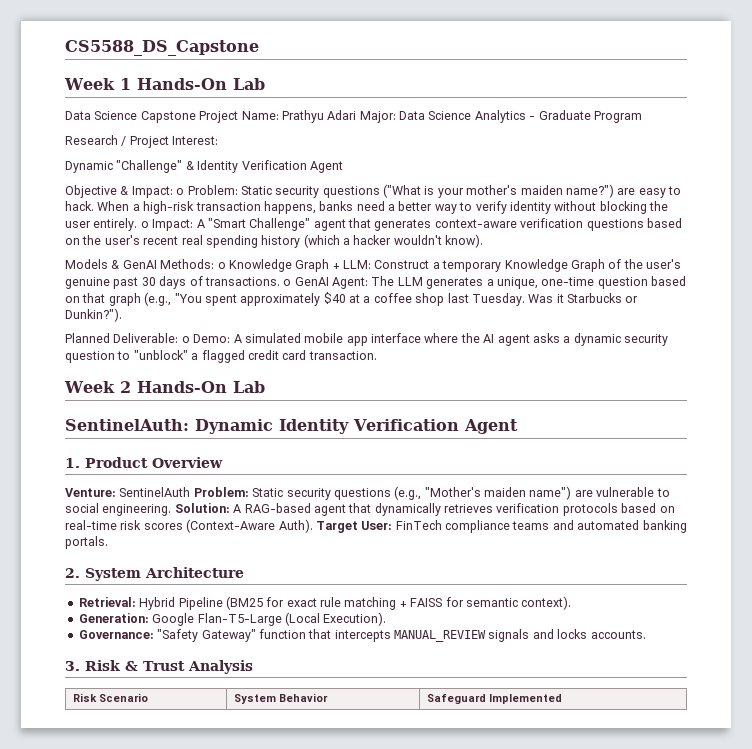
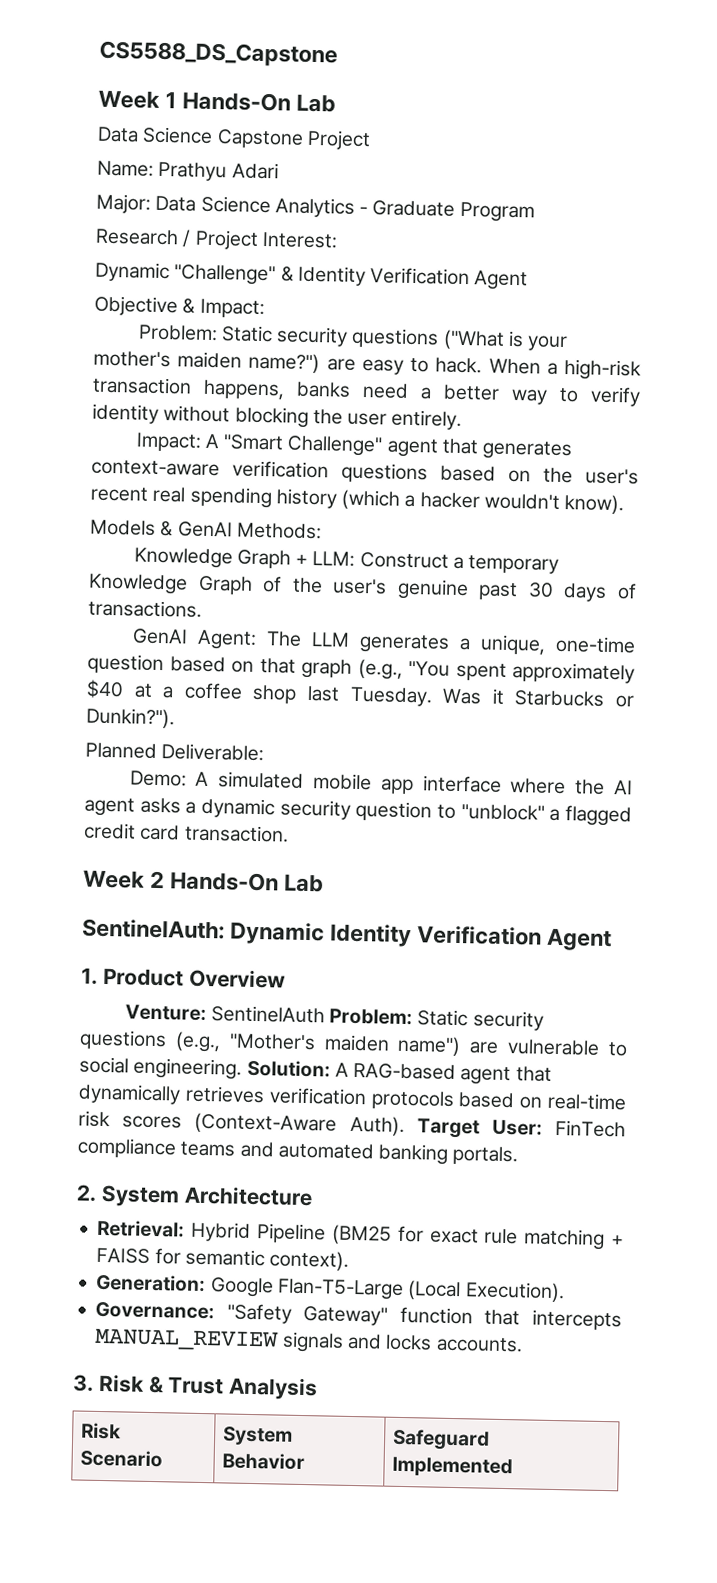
- Data Science Capstone Project Name: Prathyu Adari Major: Data Science Analytics - Graduate Program
+ Data Science Capstone Project
+ Name: Prathyu Adari
+ Major: Data Science Analytics - Graduate Program
- Objective & Impact: o Problem: Static security questions ("What is your mother's maiden name?") are easy to hack.
+ Objective & Impact:
+ Problem: Static security questions ("What is your mother's maiden name?") are easy to hack.
- When a high-risk transaction happens, banks need a better way to verify identity without blocking the user entirely. o Impact: A "Smart Challenge" agent that generates context-aware verification questions based on the user's recent real spending history (which a hacker wouldn't know).
+ When a high-risk transaction happens, banks need a better way to verify identity without blocking the user entirely.
+ Impact: A "Smart Challenge" agent that generates context-aware verification questions based on the user's recent real spending history (which a hacker wouldn't know).
- Models & GenAI Methods: o Knowledge Graph + LLM: Construct a temporary Knowledge Graph of the user's genuine past 30 days of transactions. o GenAI Agent: The LLM generates a unique, one-time question based on that graph (e.g., "You spent approximately $40 at a coffee shop last Tuesday.
+ Models & GenAI Methods:
+ Knowledge Graph + LLM: Construct a temporary Knowledge Graph of the user's genuine past 30 days of transactions.
+ GenAI Agent: The LLM generates a unique, one-time question based on that graph (e.g., "You spent approximately $40 at a coffee shop last Tuesday.
- Planned Deliverable: o Demo: A simulated mobile app interface where the AI agent asks a dynamic security question to "unblock" a flagged credit card transaction.
+ Planned Deliverable:
+ Demo: A simulated mobile app interface where the AI agent asks a dynamic security question to "unblock" a flagged credit card transaction.

